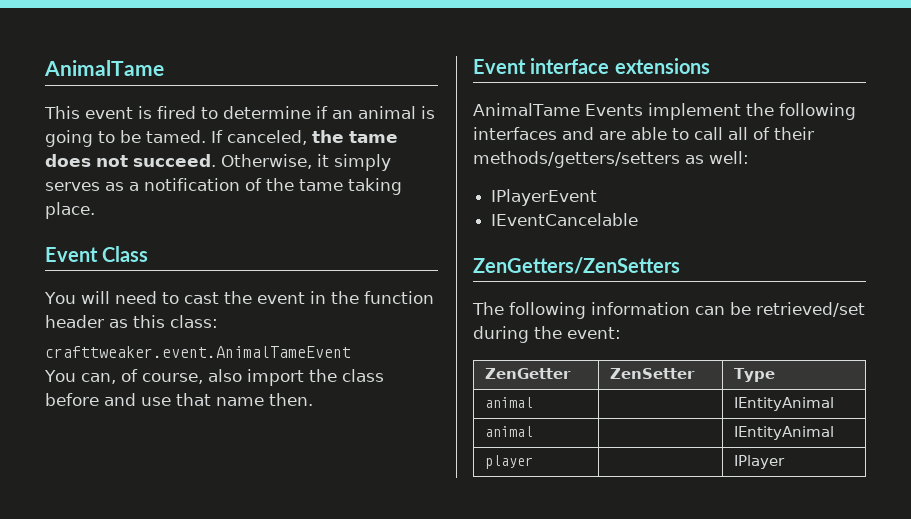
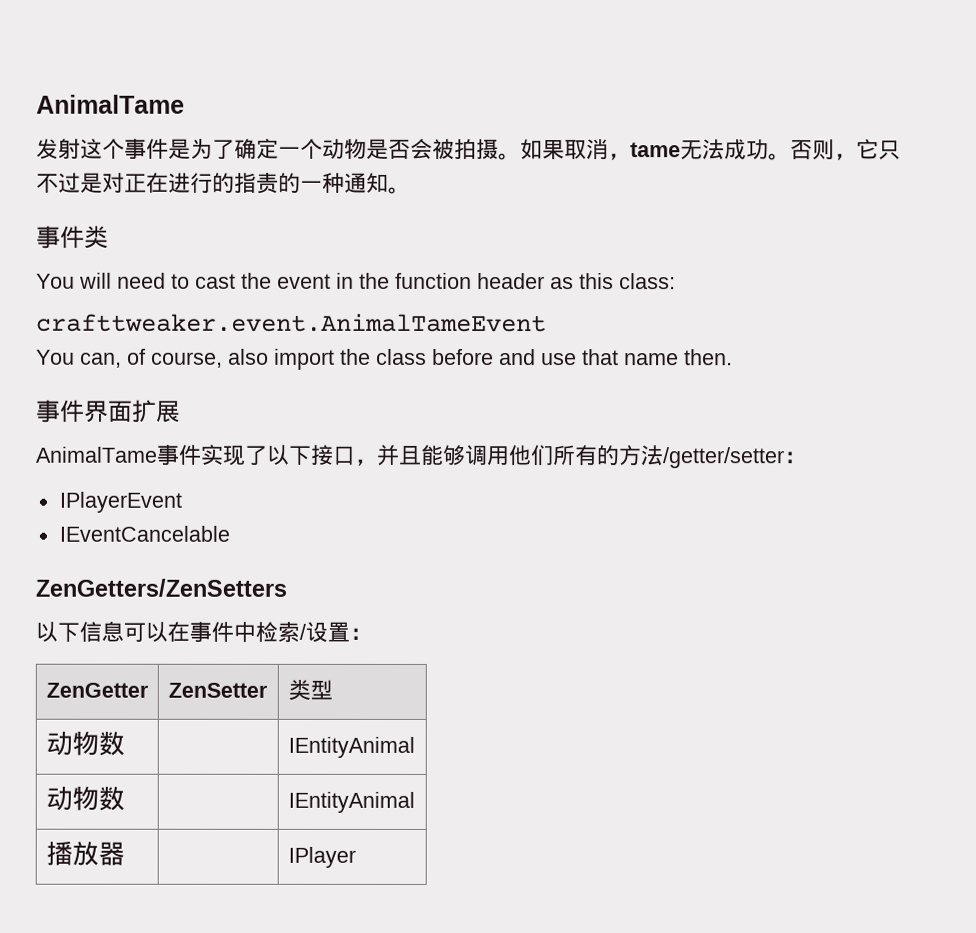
- This event is fired to determine if an animal is going to be tamed. If canceled, the tame does not succeed. Otherwise, it simply serves as a notification of the tame taking place.
- Event Class
+ 发射这个事件是为了确定一个动物是否会被拍摄。如果取消，tame无法成功。否则，它只不过是对正在进行的指责的一种通知。
+ 事件类
- Event interface extensions
- AnimalTame Events implement the following interfaces and are able to call all of their methods/getters/setters as well:
+ 事件界面扩展
+ AnimalTame事件实现了以下接口，并且能够调用他们所有的方法/getter/setter：
  IPlayerEvent
  IEventCancelable
  ZenGetters/ZenSetters
- The following information can be retrieved/set during the event:
+ 以下信息可以在事件中检索/设置：
- ZenGetter | ZenSetter | Type
- animal | | IEntityAnimal
- animal | | IEntityAnimal
- player | | IPlayer
+ ZenGetter | ZenSetter | 类型
+ 动物数 | | IEntityAnimal
+ 动物数 | | IEntityAnimal
+ 播放器 | | IPlayer

